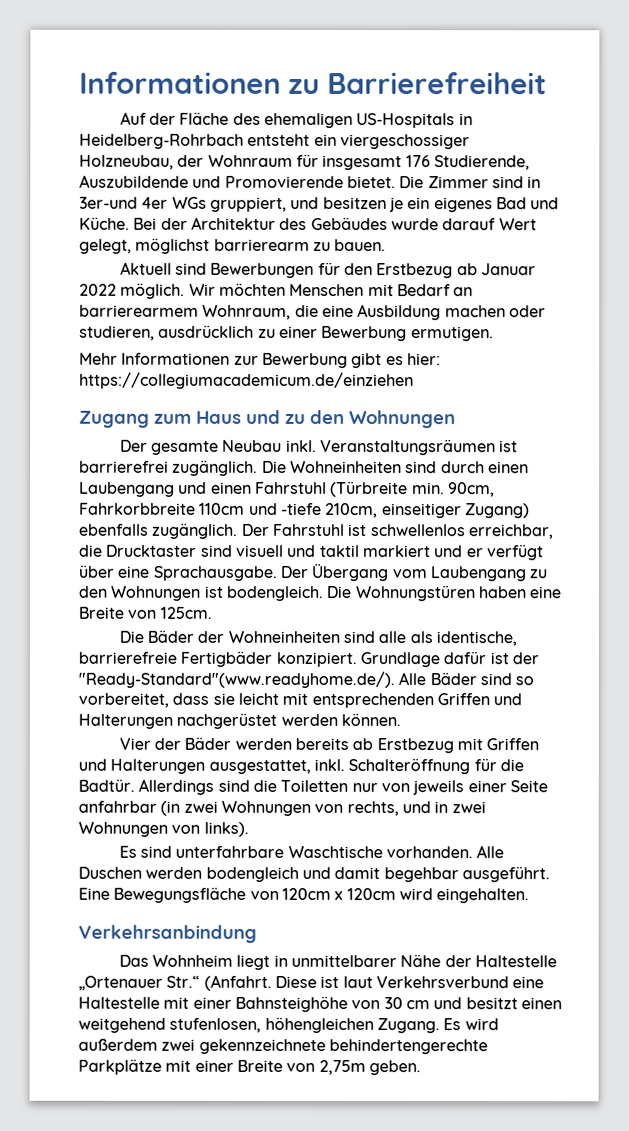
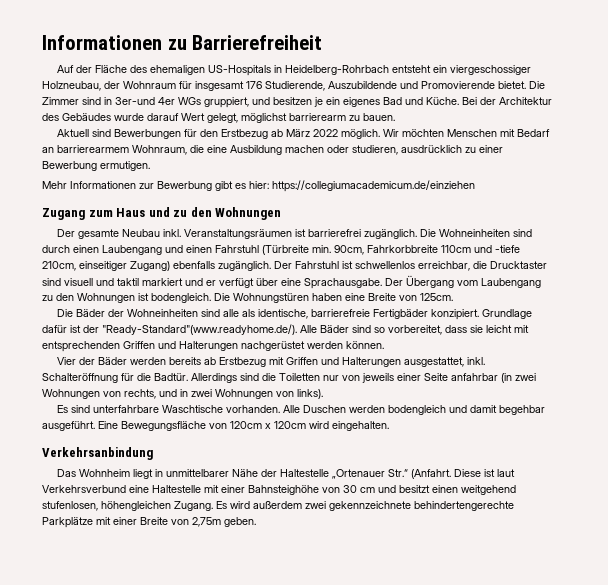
- Aktuell sind Bewerbungen für den Erstbezug ab Januar 2022 möglich.
+ Aktuell sind Bewerbungen für den Erstbezug ab März 2022 möglich.

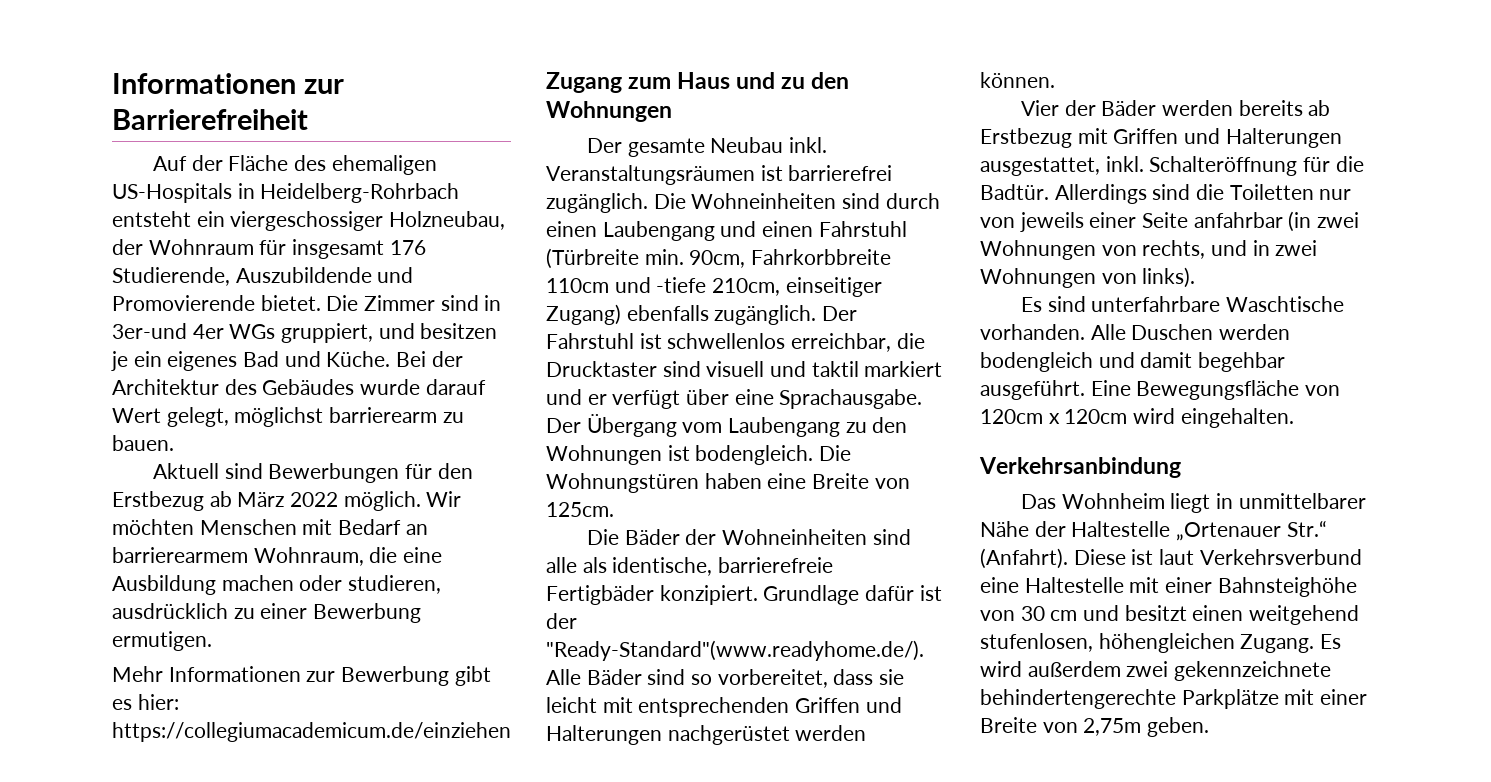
- Informationen zu Barrierefreiheit
+ Informationen zur Barrierefreiheit
- Das Wohnheim liegt in unmittelbarer Nähe der Haltestelle „Ortenauer Str.“ (Anfahrt.
+ Das Wohnheim liegt in unmittelbarer Nähe der Haltestelle „Ortenauer Str.“ (Anfahrt).

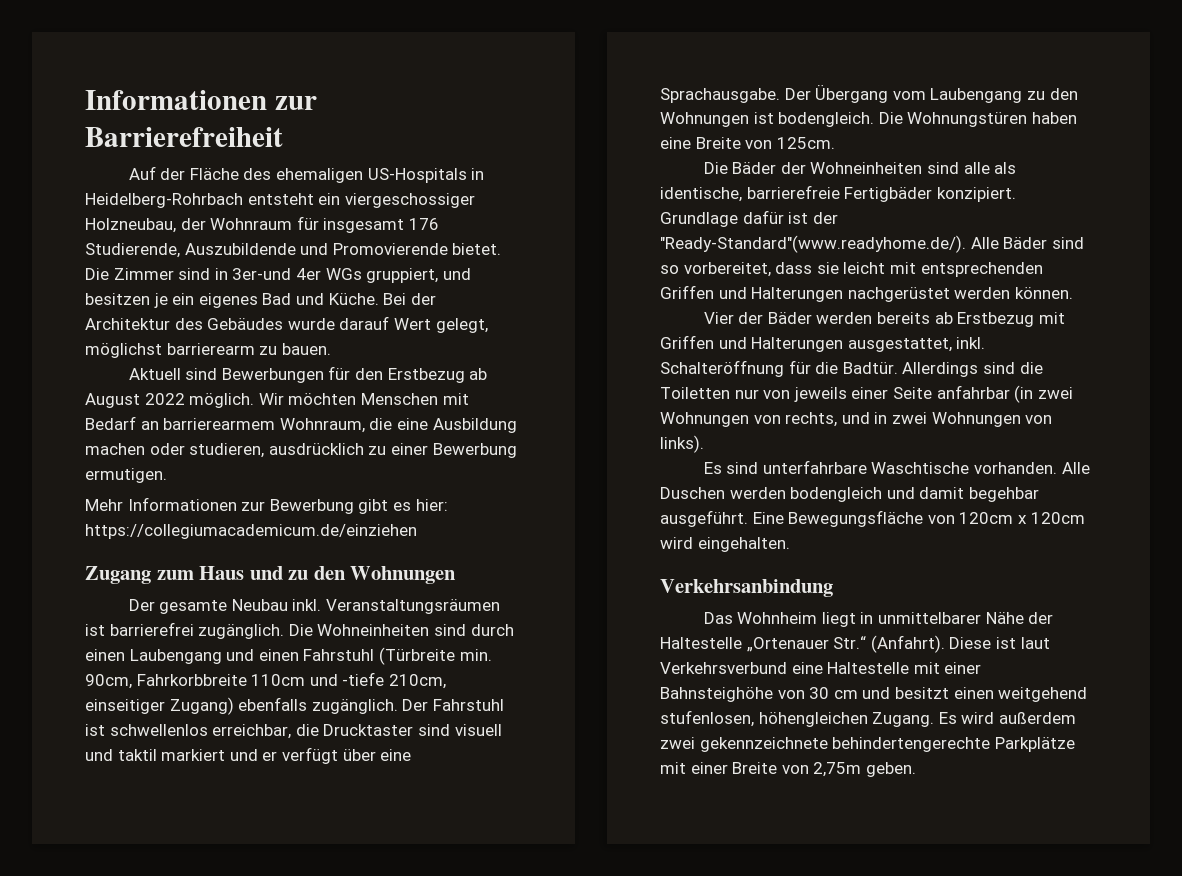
- Aktuell sind Bewerbungen für den Erstbezug ab März 2022 möglich.
+ Aktuell sind Bewerbungen für den Erstbezug ab August 2022 möglich.

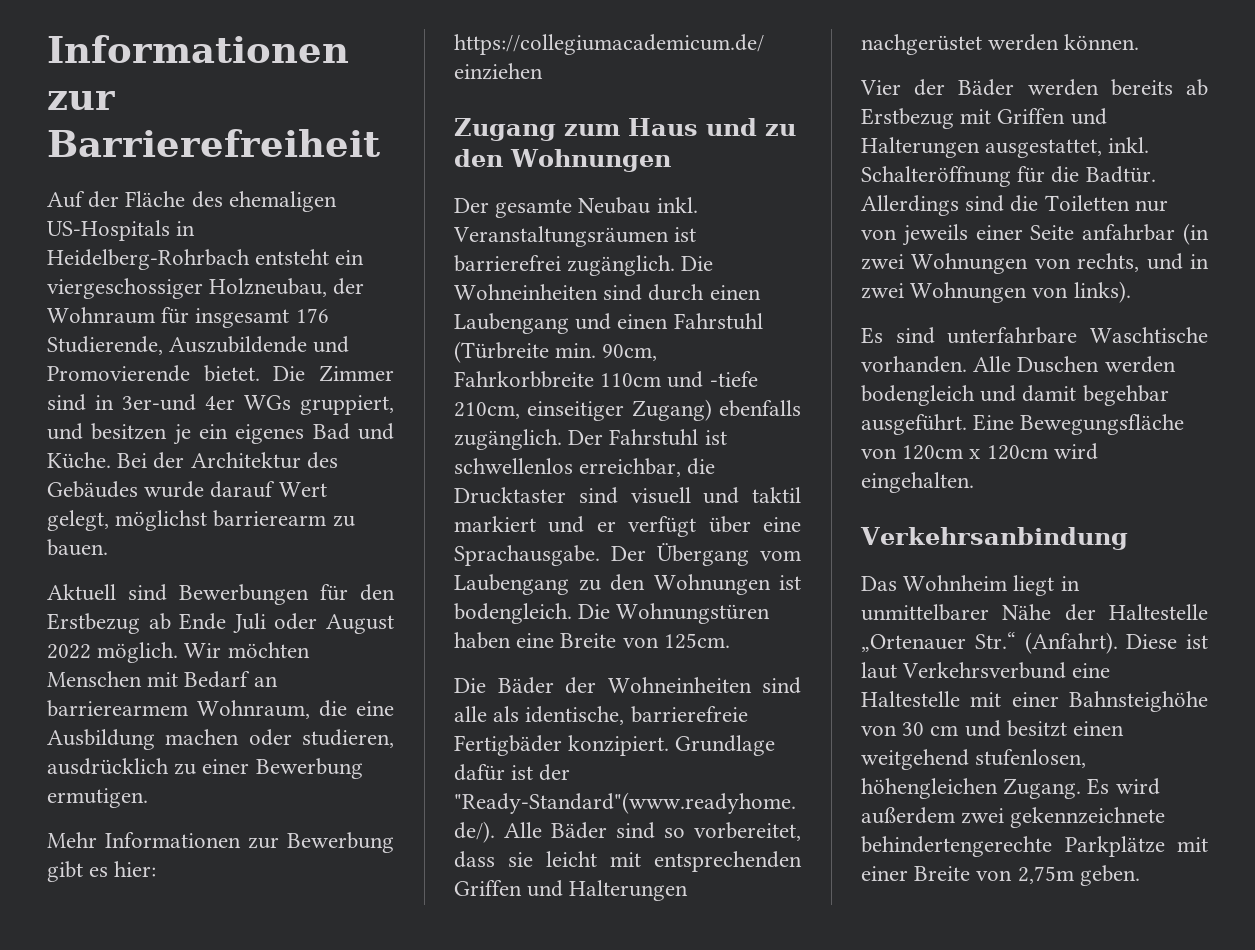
- Aktuell sind Bewerbungen für den Erstbezug ab August 2022 möglich.
+ Aktuell sind Bewerbungen für den Erstbezug ab Ende Juli oder August 2022 möglich.

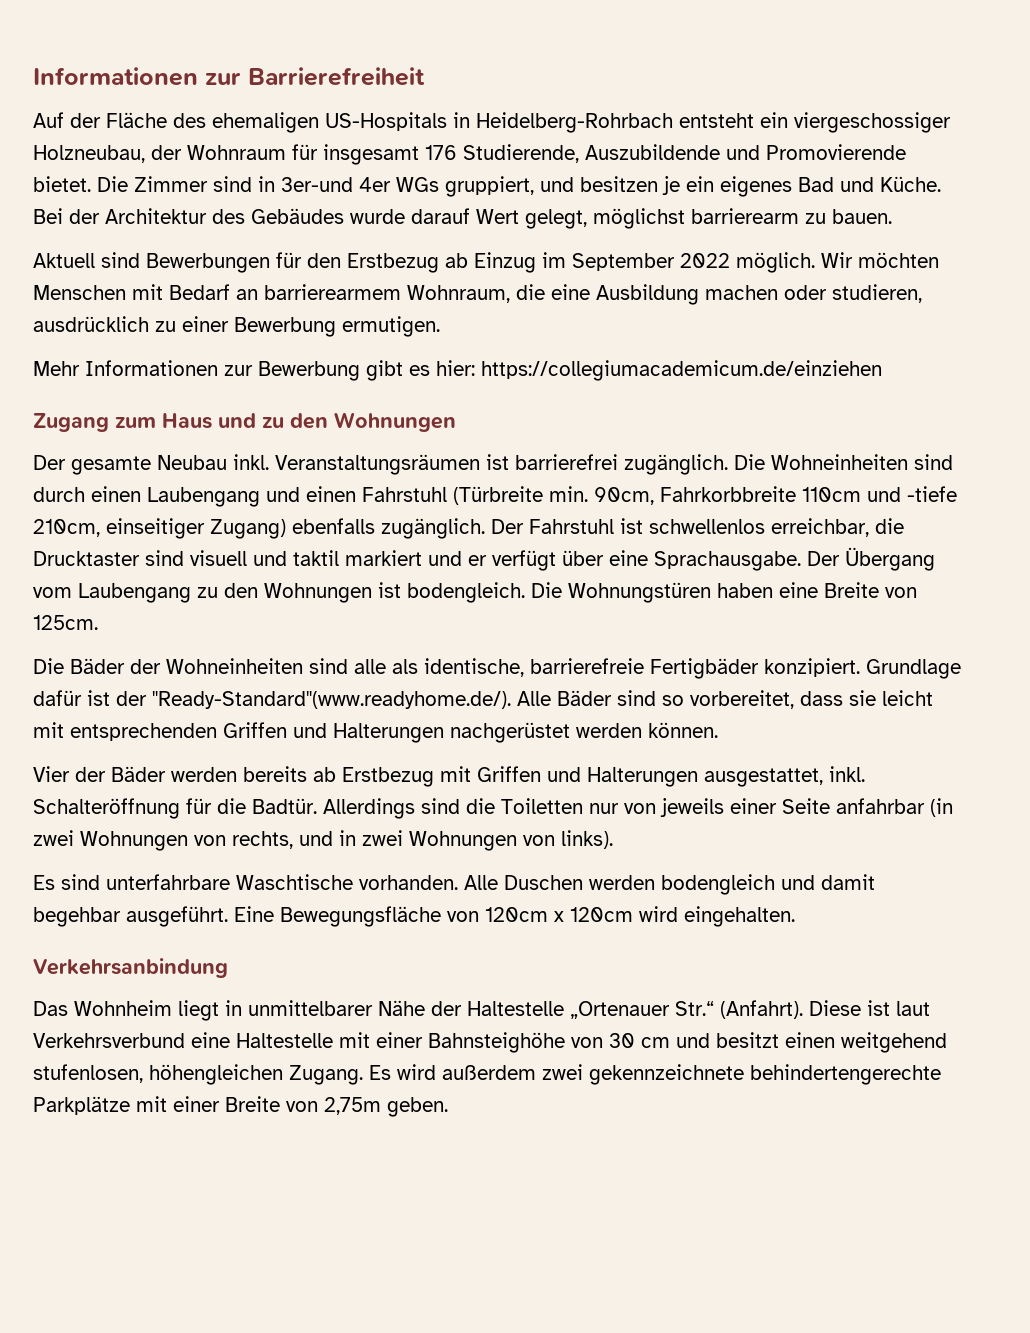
- Aktuell sind Bewerbungen für den Erstbezug ab Ende Juli oder August 2022 möglich.
+ Aktuell sind Bewerbungen für den Erstbezug ab Einzug im September 2022 möglich.

